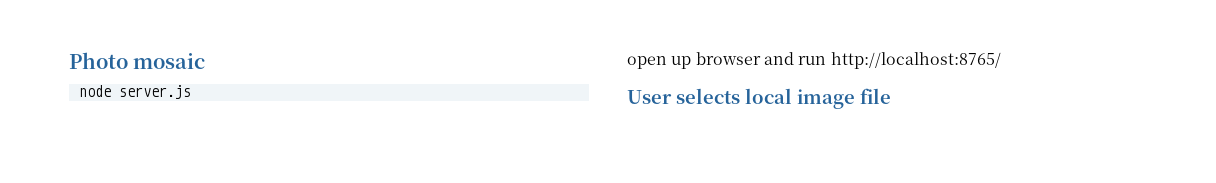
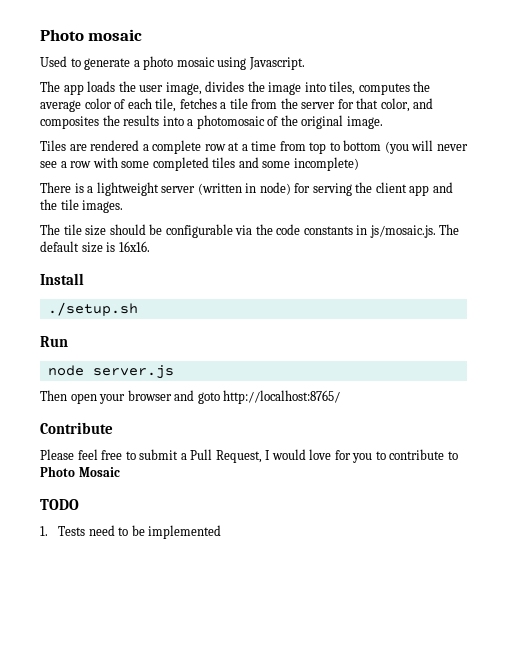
+ Used to generate a photo mosaic using Javascript.
+ The app loads the user image, divides the image into tiles, computes the average color of each tile, fetches a tile from the server for that color, and composites the results into a photomosaic of the original image.
+ Tiles are rendered a complete row at a time from top to bottom (you will never see a row with some completed tiles and some incomplete)
+ There is a lightweight server (written in node) for serving the client app and the tile images.
+ The tile size should be configurable via the code constants in js/mosaic.js. The default size is 16x16.
+ Install
+ ./setup.sh
+ Run
- open up browser and run http://localhost:8765/
+ Then open your browser and goto http://localhost:8765/
- User selects local image file
+ Contribute
+ Please feel free to submit a Pull Request, I would love for you to contribute to Photo Mosaic
+ TODO
+ 1. Tests need to be implemented

